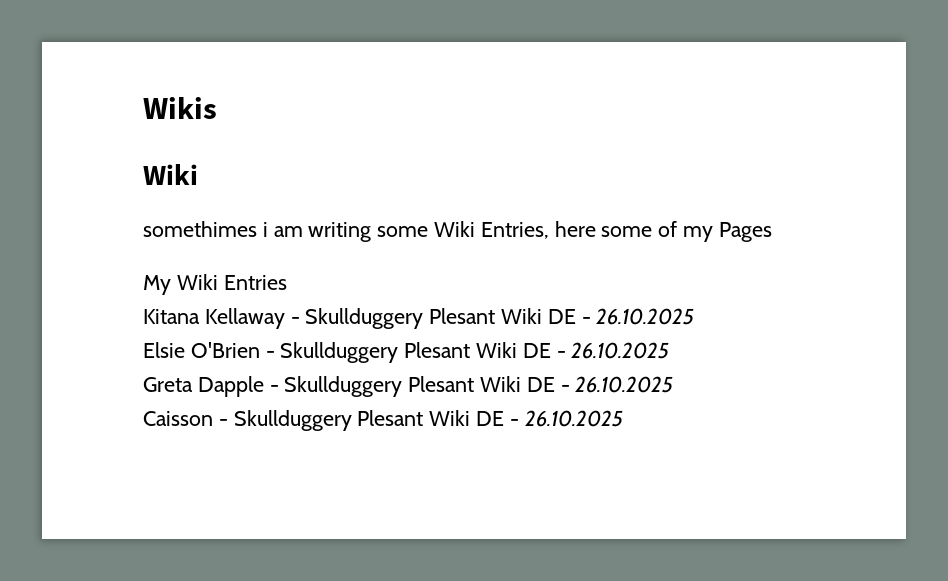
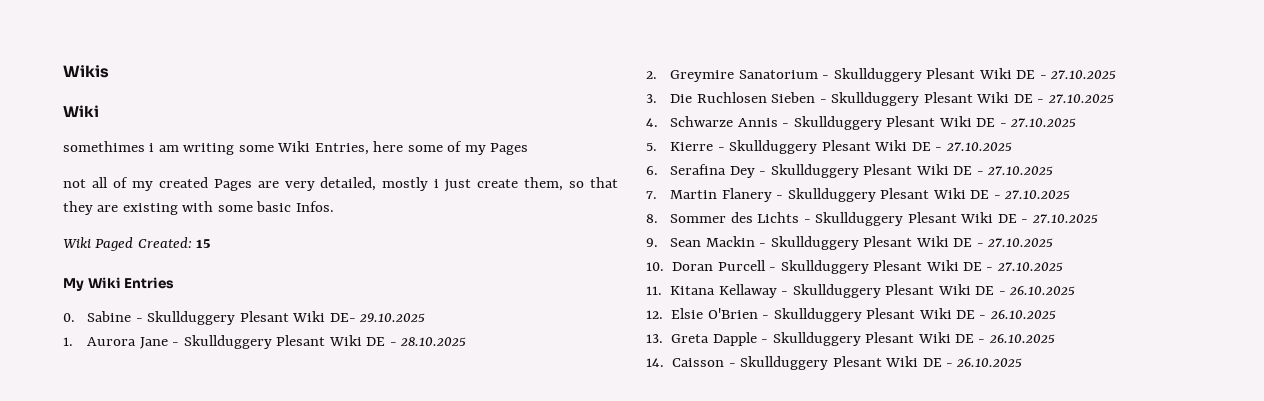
+ not all of my created Pages are very detailed, mostly i just create them, so that they are existing with some basic Infos.
+ Wiki Paged Created: 15
  My Wiki Entries
- Kitana Kellaway - Skullduggery Plesant Wiki DE - 26.10.2025
+ 0. Sabine - Skullduggery Plesant Wiki DE- 29.10.2025
+ 1. Aurora Jane - Skullduggery Plesant Wiki DE - 28.10.2025
+ 2. Greymire Sanatorium - Skullduggery Plesant Wiki DE - 27.10.2025
+ 3. Die Ruchlosen Sieben - Skullduggery Plesant Wiki DE - 27.10.2025
+ 4. Schwarze Annis - Skullduggery Plesant Wiki DE - 27.10.2025
+ 5. Kierre - Skullduggery Plesant Wiki DE - 27.10.2025
+ 6. Serafina Dey - Skullduggery Plesant Wiki DE - 27.10.2025
+ 7. Martin Flanery - Skullduggery Plesant Wiki DE - 27.10.2025
+ 8. Sommer des Lichts - Skullduggery Plesant Wiki DE - 27.10.2025
+ 9. Sean Mackin - Skullduggery Plesant Wiki DE - 27.10.2025
+ 10. Doran Purcell - Skullduggery Plesant Wiki DE - 27.10.2025
+ 11. Kitana Kellaway - Skullduggery Plesant Wiki DE - 26.10.2025
- Elsie O'Brien - Skullduggery Plesant Wiki DE - 26.10.2025
+ 12. Elsie O'Brien - Skullduggery Plesant Wiki DE - 26.10.2025
- Greta Dapple - Skullduggery Plesant Wiki DE - 26.10.2025
+ 13. Greta Dapple - Skullduggery Plesant Wiki DE - 26.10.2025
- Caisson - Skullduggery Plesant Wiki DE - 26.10.2025
+ 14. Caisson - Skullduggery Plesant Wiki DE - 26.10.2025

